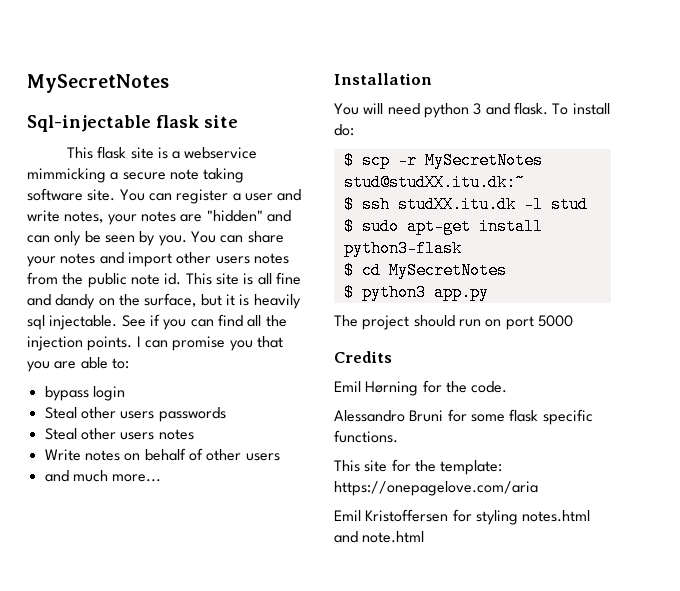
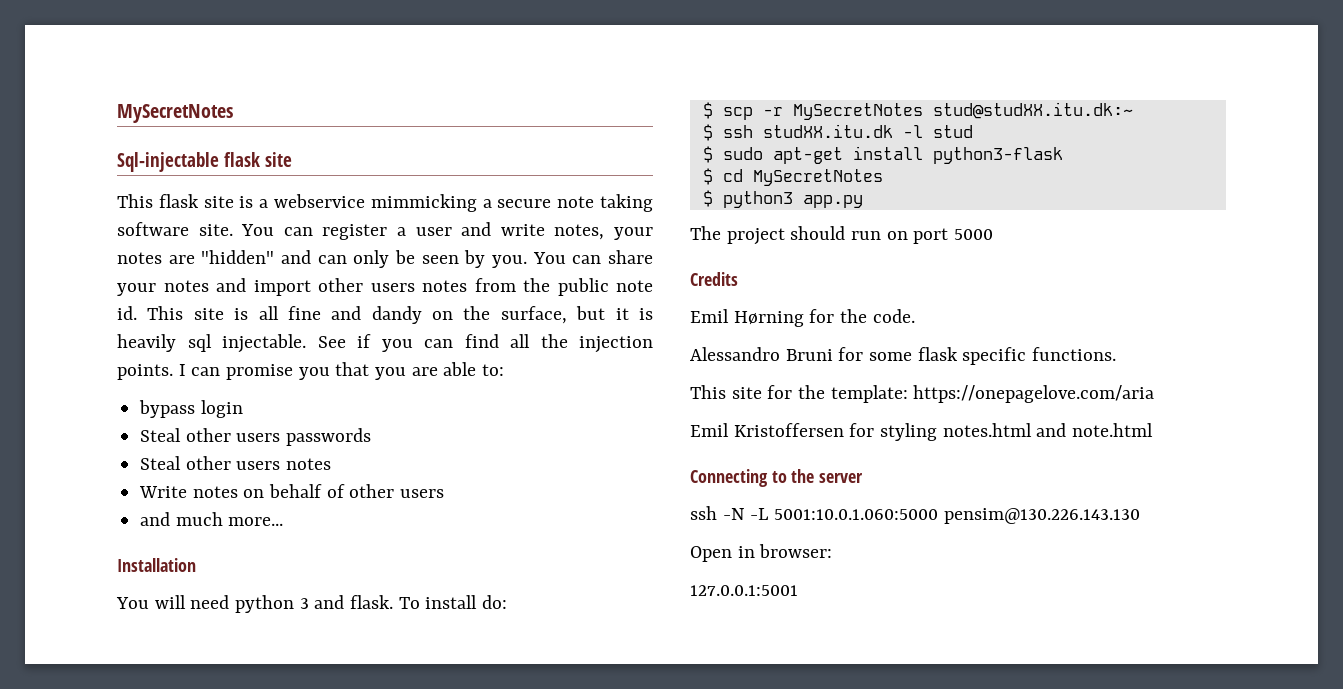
+ Connecting to the server
+ ssh -N -L 5001:10.0.1.060:5000 pensim@130.226.143.130
+ Open in browser:
+ 127.0.0.1:5001

